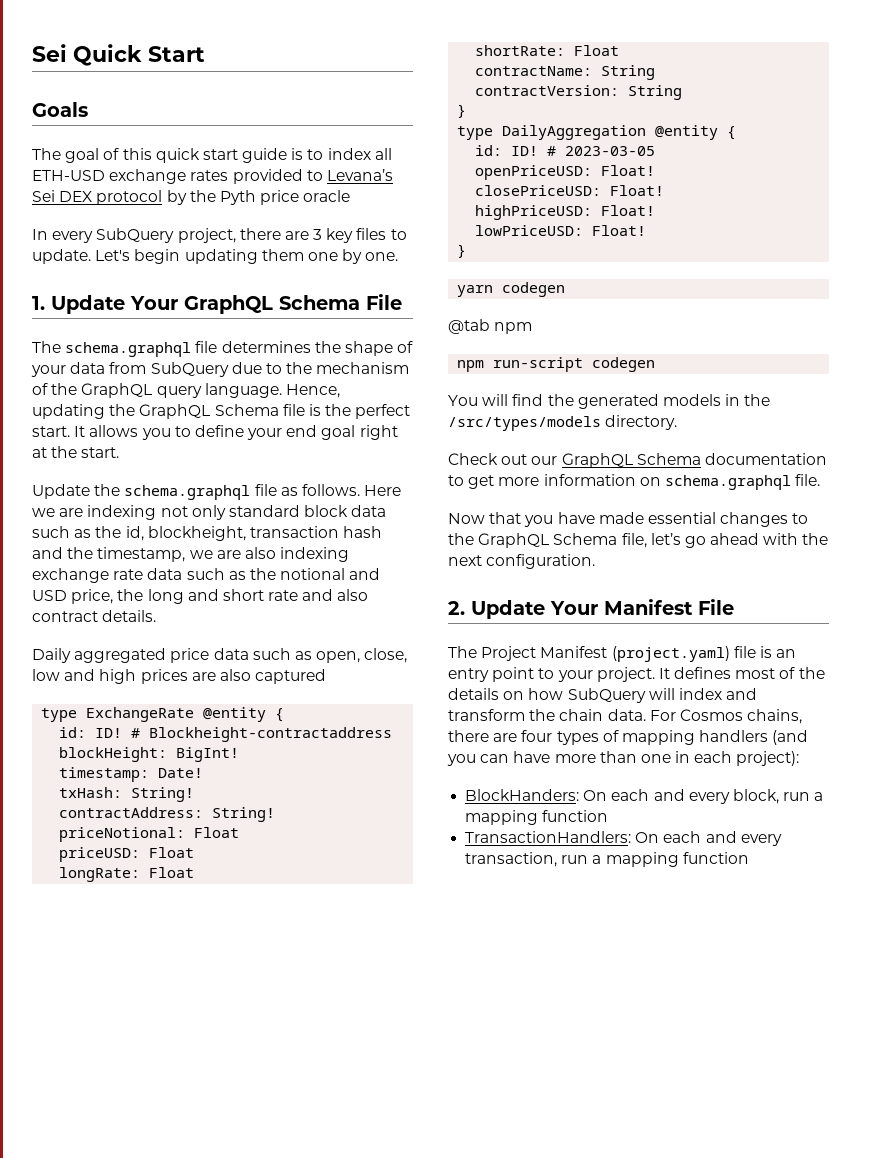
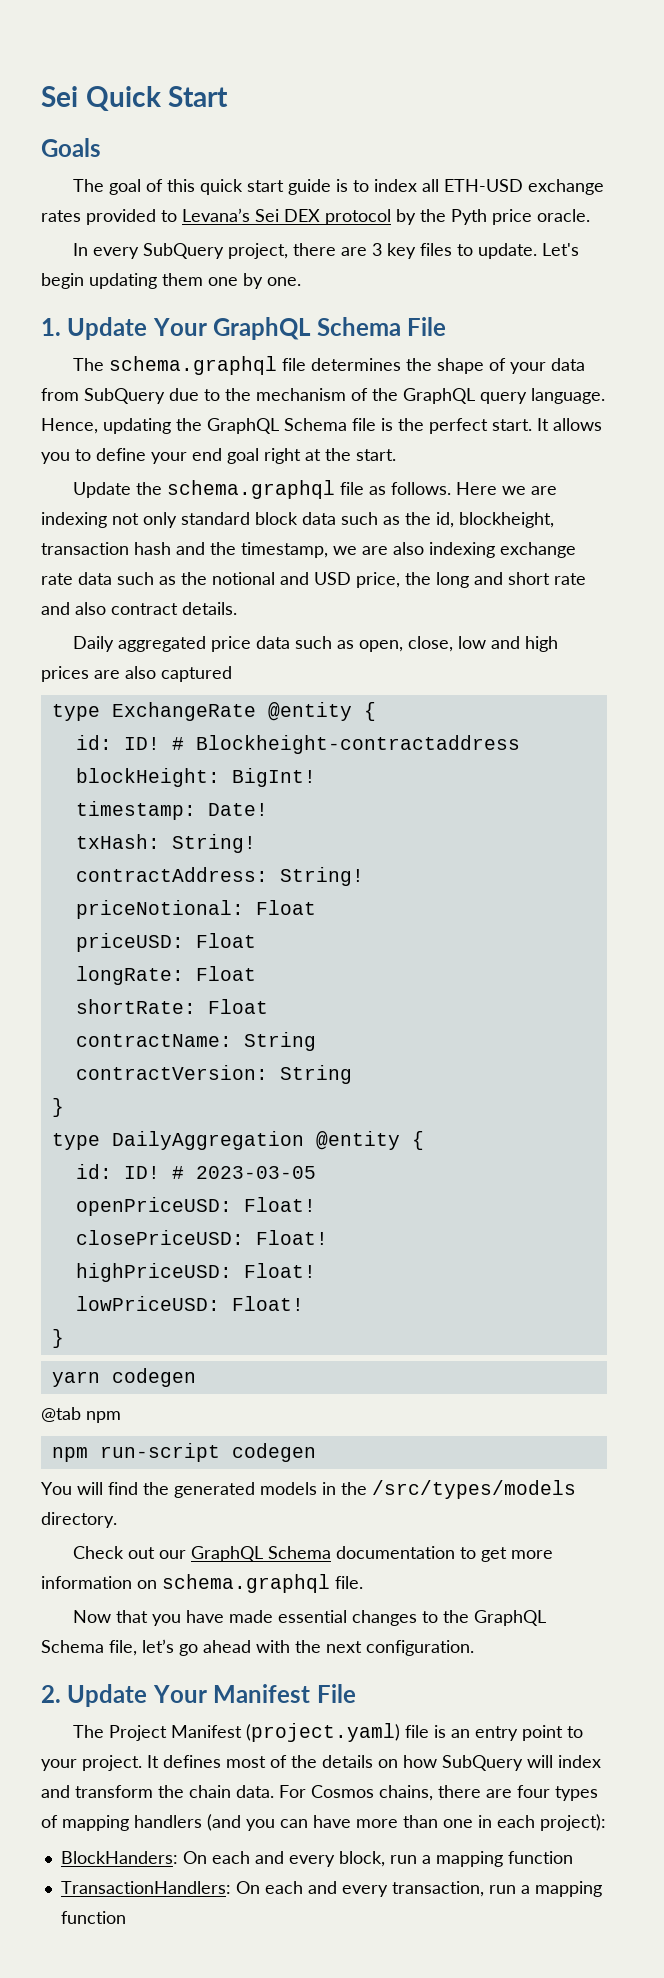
- The goal of this quick start guide is to index all ETH-USD exchange rates provided to Levana’s Sei DEX protocol by the Pyth price oracle
+ The goal of this quick start guide is to index all ETH-USD exchange rates provided to Levana’s Sei DEX protocol by the Pyth price oracle.

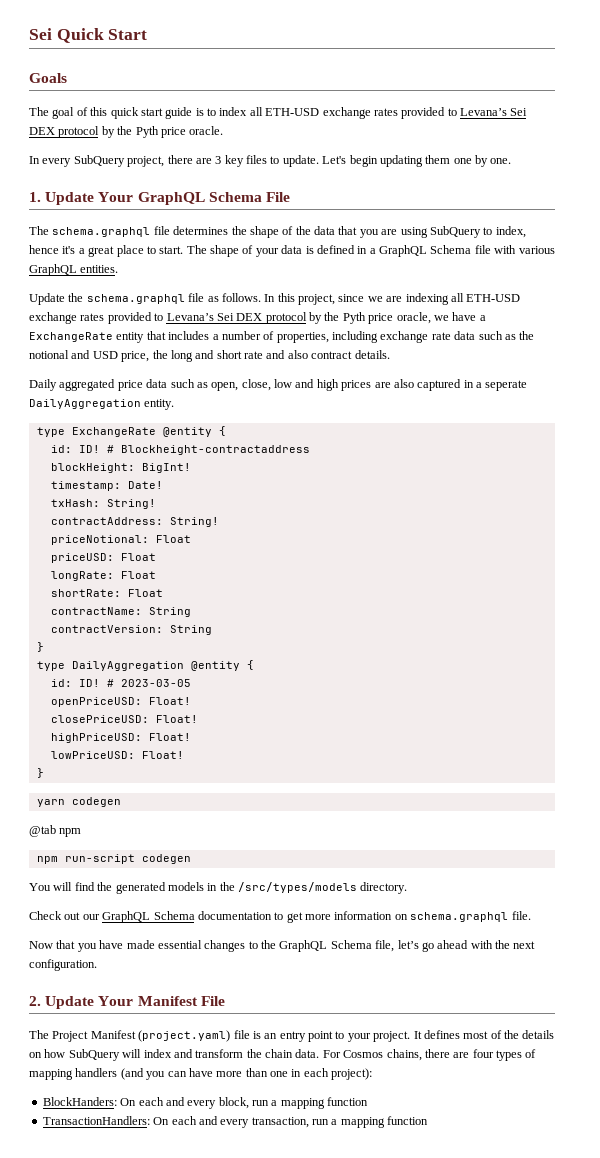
- The schema.graphql file determines the shape of your data from SubQuery due to the mechanism of the GraphQL query language. Hence, updating the GraphQL Schema file is the perfect start. It allows you to define your end goal right at the start.
+ The schema.graphql file determines the shape of the data that you are using SubQuery to index, hence it's a great place to start. The shape of your data is defined in a GraphQL Schema file with various GraphQL entities.
- Here we are indexing not only standard block data such as the id, blockheight, transaction hash and the timestamp, we are also indexing exchange rate data such as the notional and USD price, the long and short rate and also contract details.
+ In this project, since we are indexing all ETH-USD exchange rates provided to Levana’s Sei DEX protocol by the Pyth price oracle, we have a ExchangeRate entity that includes a number of properties, including exchange rate data such as the notional and USD price, the long and short rate and also contract details.
- Daily aggregated price data such as open, close, low and high prices are also captured
+ Daily aggregated price data such as open, close, low and high prices are also captured in a seperate DailyAggregation entity.

